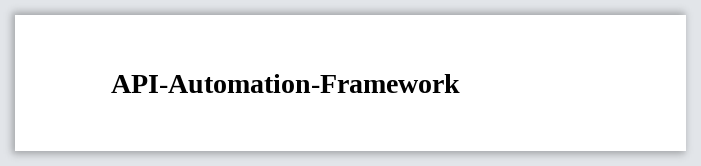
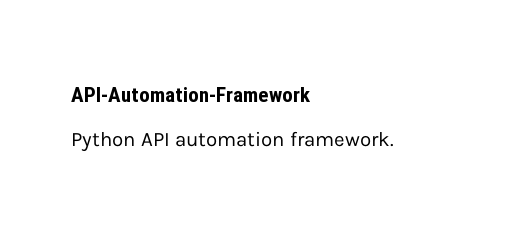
+ Python API automation framework.

